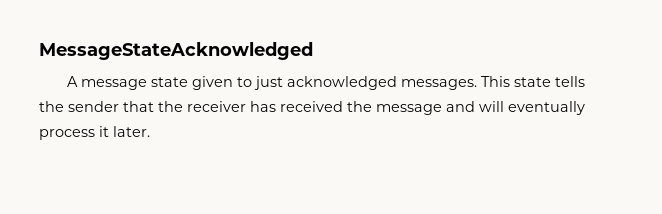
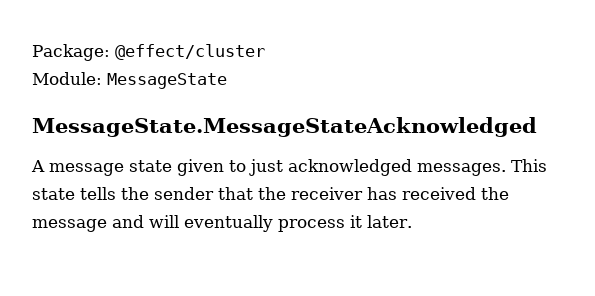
- MessageStateAcknowledged
+ Package: @effect/cluster
+ Module: MessageState
+ MessageState.MessageStateAcknowledged

